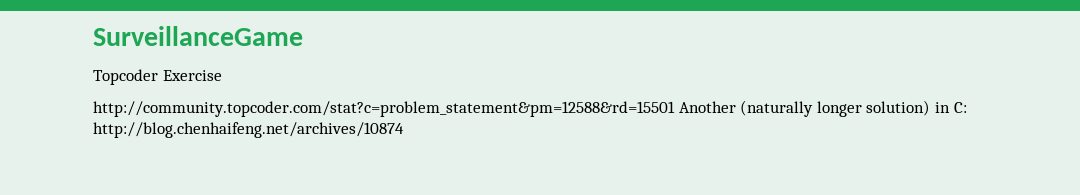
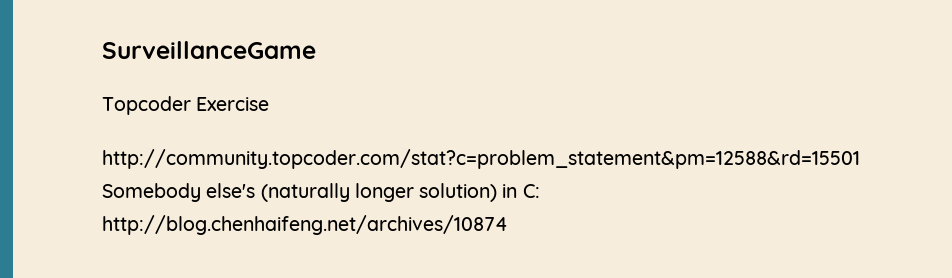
- http://community.topcoder.com/stat?c=problem_statement&pm=12588&rd=15501 Another (naturally longer solution) in C: http://blog.chenhaifeng.net/archives/10874
+ http://community.topcoder.com/stat?c=problem_statement&pm=12588&rd=15501 Somebody else's (naturally longer solution) in C: http://blog.chenhaifeng.net/archives/10874

